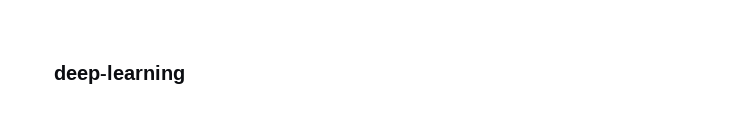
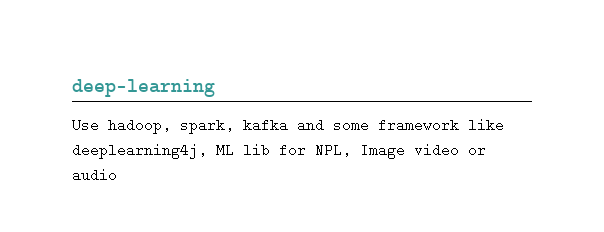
+ Use hadoop, spark, kafka and some framework like deeplearning4j, ML lib for NPL, Image video or audio

